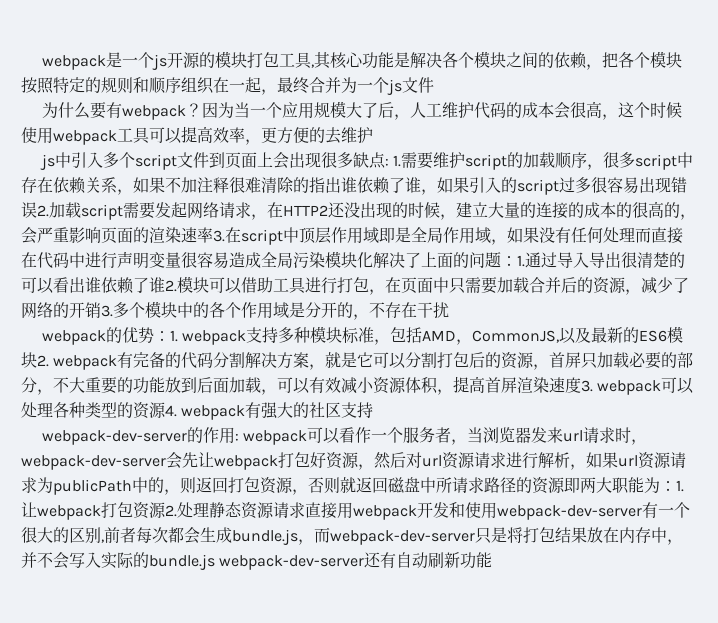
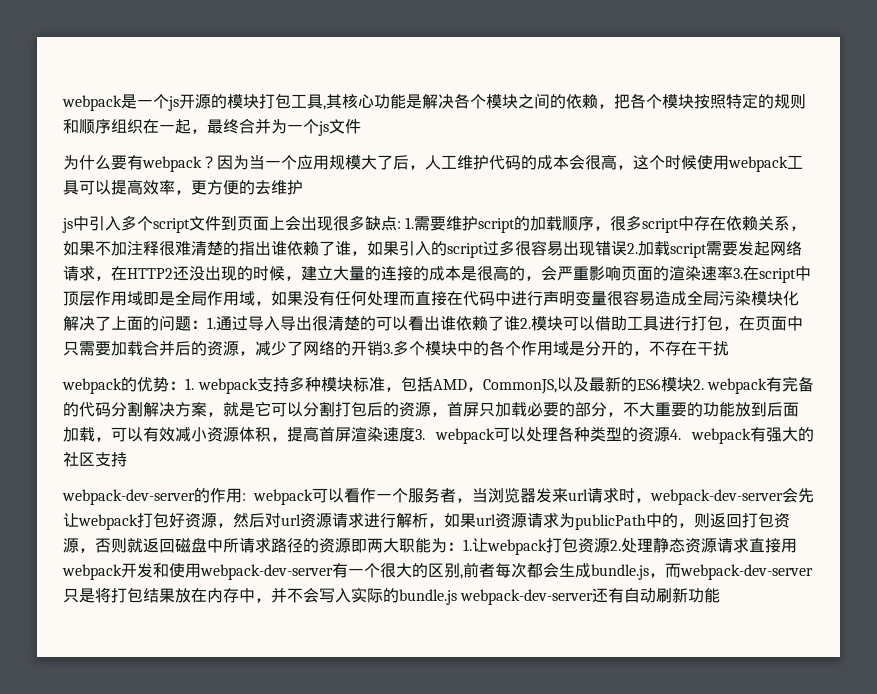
- 1.需要维护script的加载顺序，很多script中存在依赖关系，如果不加注释很难清除的指出谁依赖了谁，如果引入的script过多很容易出现错误2.加载script需要发起网络请求，在HTTP2还没出现的时候，建立大量的连接的成本的很高的，会严重影响页面的渲染速率3.在script中顶层作用域即是全局作用域，如果没有任何处理而直接在代码中进行声明变量很容易造成全局污染模块化解决了上面的问题：
+ 1.需要维护script的加载顺序，很多script中存在依赖关系，如果不加注释很难清楚的指出谁依赖了谁，如果引入的script过多很容易出现错误2.加载script需要发起网络请求，在HTTP2还没出现的时候，建立大量的连接的成本是很高的，会严重影响页面的渲染速率3.在script中顶层作用域即是全局作用域，如果没有任何处理而直接在代码中进行声明变量很容易造成全局污染模块化解决了上面的问题：

